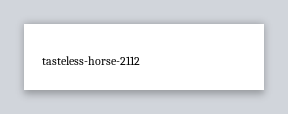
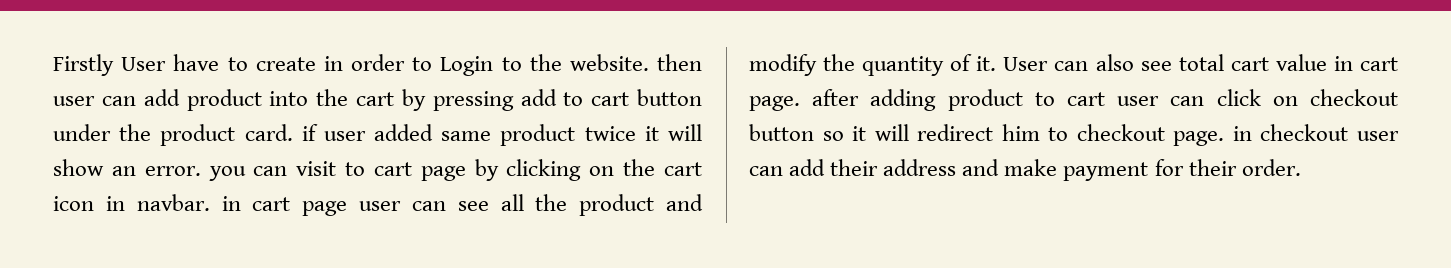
- tasteless-horse-2112
+ Firstly User have to create in order to Login to the website. then user can add product into the cart by pressing add to cart button under the product card. if user added same product twice it will show an error. you can visit to cart page by clicking on the cart icon in navbar. in cart page user can see all the product and modify the quantity of it. User can also see total cart value in cart page. after adding product to cart user can click on checkout button so it will redirect him to checkout page. in checkout user can add their address and make payment for their order.

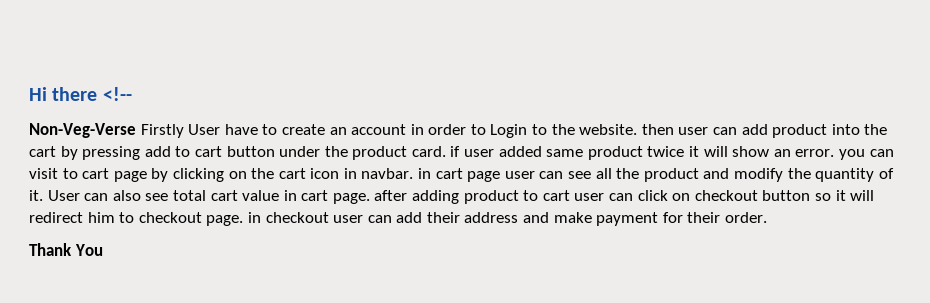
- Firstly User have to create in order to Login to the website. then user can add product into the cart by pressing add to cart button under the product card. if user added same product twice it will show an error. you can visit to cart page by clicking on the cart icon in navbar. in cart page user can see all the product and modify the quantity of it.
+ Hi there <!--
+ Non-Veg-Verse Firstly User have to create an account in order to Login to the website. then user can add product into the cart by pressing add to cart button under the product card. if user added same product twice it will show an error. you can visit to cart page by clicking on the cart icon in navbar. in cart page user can see all the product and modify the quantity of it.
+ Thank You

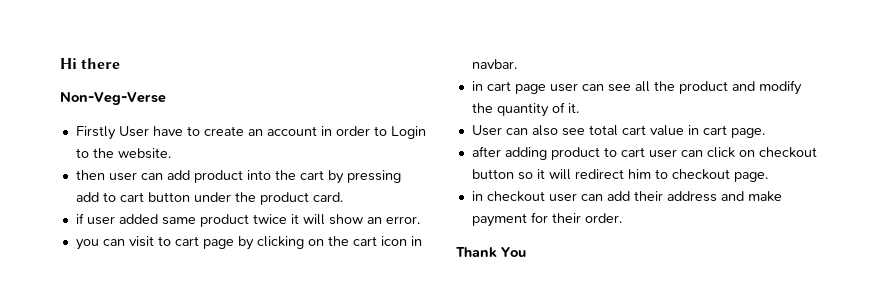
- Hi there <!--
+ Hi there
- Non-Veg-Verse Firstly User have to create an account in order to Login to the website. then user can add product into the cart by pressing add to cart button under the product card. if user added same product twice it will show an error. you can visit to cart page by clicking on the cart icon in navbar. in cart page user can see all the product and modify the quantity of it. User can also see total cart value in cart page. after adding product to cart user can click on checkout button so it will redirect him to checkout page. in checkout user can add their address and make payment for their order.
+ Non-Veg-Verse
+ Firstly User have to create an account in order to Login to the website.
+ then user can add product into the cart by pressing add to cart button under the product card.
+ if user added same product twice it will show an error.
+ you can visit to cart page by clicking on the cart icon in navbar.
+ in cart page user can see all the product and modify the quantity of it.
+ User can also see total cart value in cart page.
+ after adding product to cart user can click on checkout button so it will redirect him to checkout page.
+ in checkout user can add their address and make payment for their order.

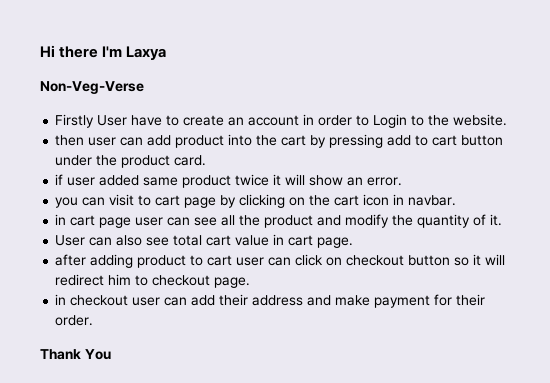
- Hi there
+ Hi there I'm Laxya

